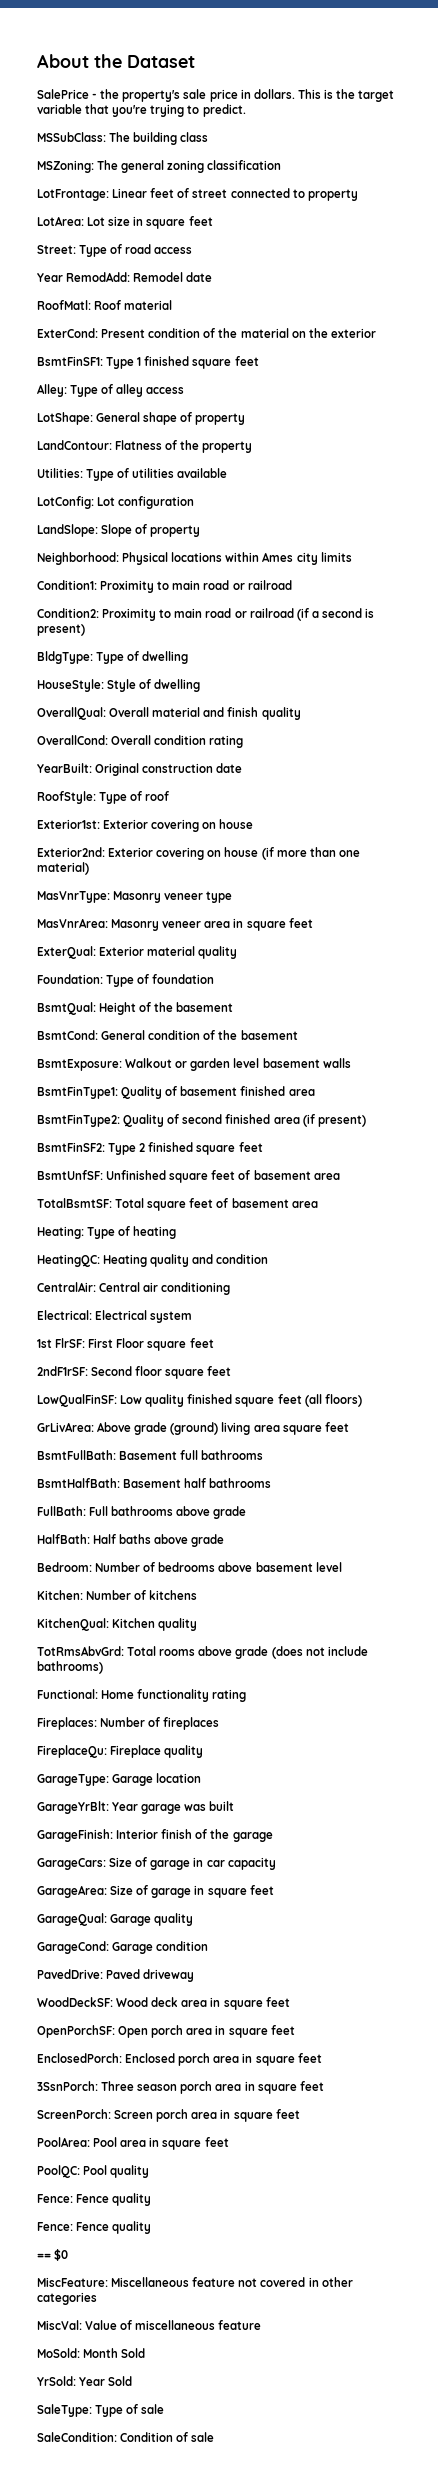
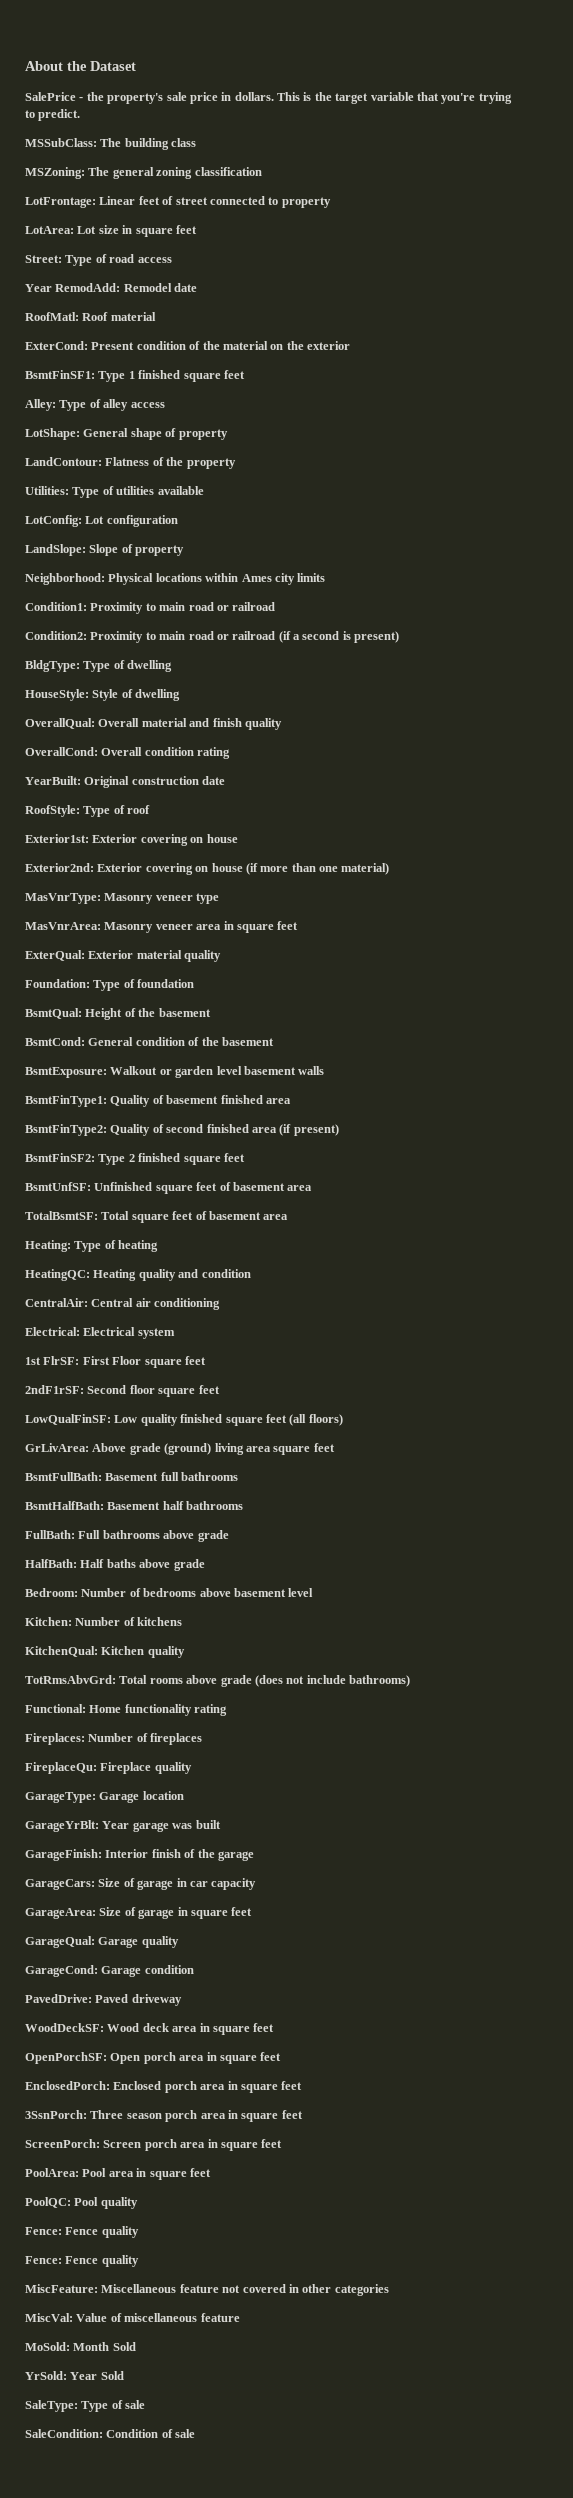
- == $0

